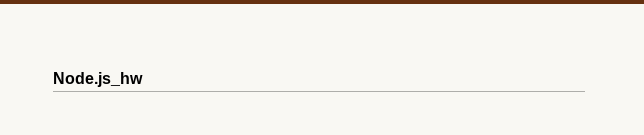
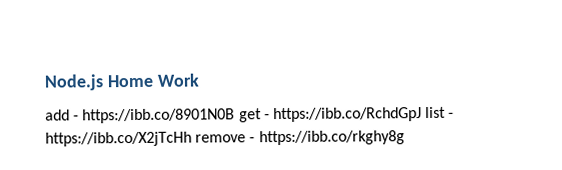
- Node.js_hw
+ Node.js Home Work
+ add - https://ibb.co/8901N0B get - https://ibb.co/RchdGpJ list - https://ibb.co/X2jTcHh remove - https://ibb.co/rkghy8g

